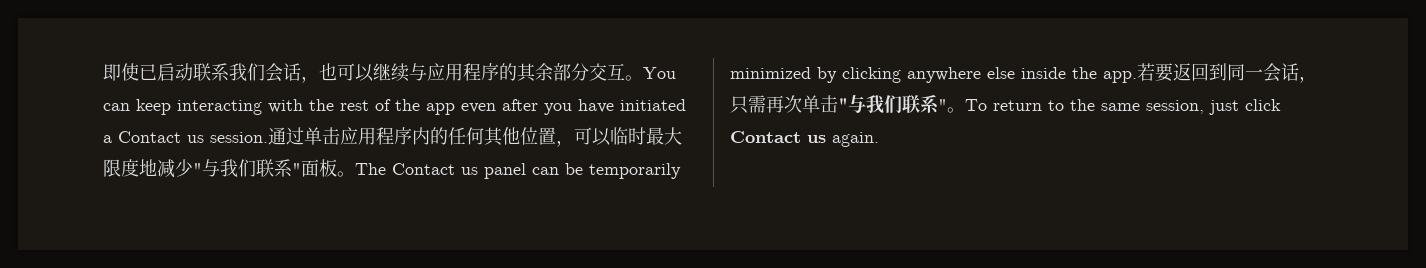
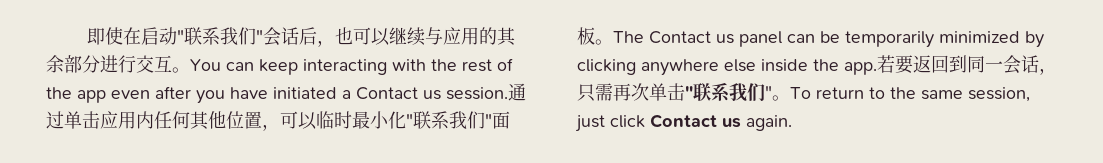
- 即使已启动联系我们会话，也可以继续与应用程序的其余部分交互。
+ 即使在启动"联系我们"会话后，也可以继续与应用的其余部分进行交互。
- 通过单击应用程序内的任何其他位置，可以临时最大限度地减少"与我们联系"面板。
+ 通过单击应用内任何其他位置，可以临时最小化"联系我们"面板。
- 若要返回到同一会话，只需再次单击"与我们联系"。
+ 若要返回到同一会话，只需再次单击"联系我们"。

